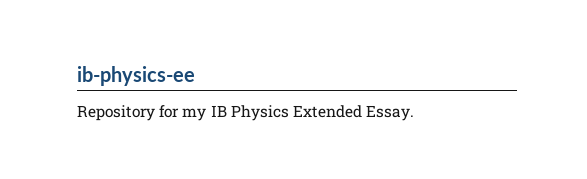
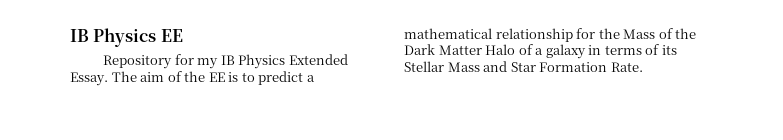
- ib-physics-ee
+ IB Physics EE
+ The aim of the EE is to predict a mathematical relationship for the Mass of the Dark Matter Halo of a galaxy in terms of its Stellar Mass and Star Formation Rate.

